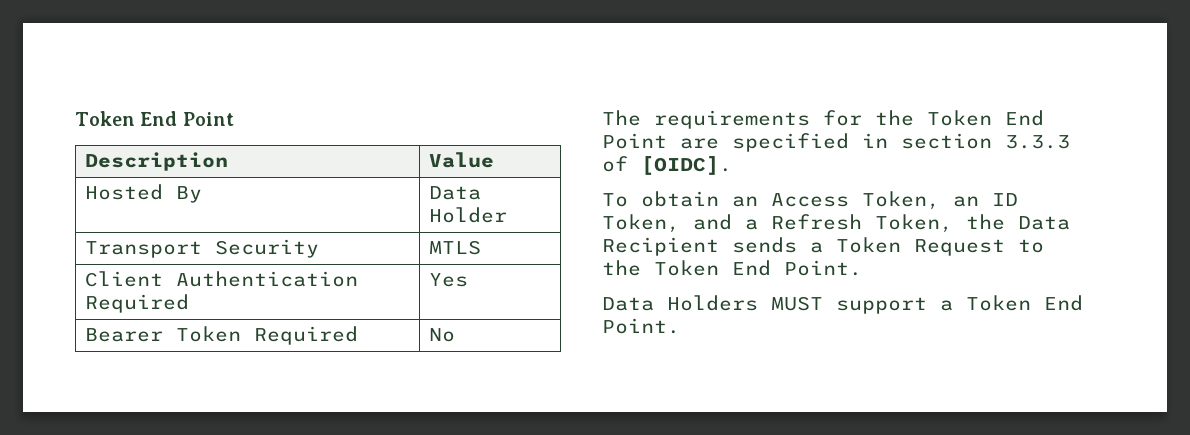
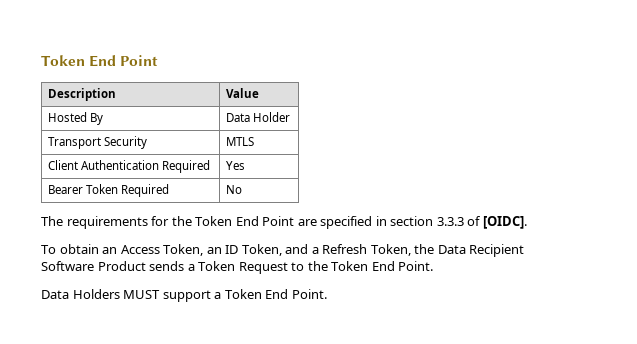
- To obtain an Access Token, an ID Token, and a Refresh Token, the Data Recipient sends a Token Request to the Token End Point.
+ To obtain an Access Token, an ID Token, and a Refresh Token, the Data Recipient Software Product sends a Token Request to the Token End Point.

